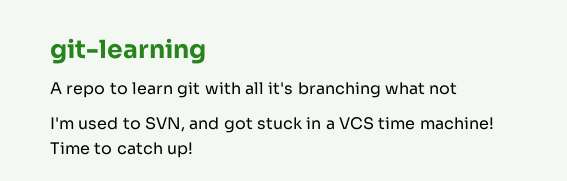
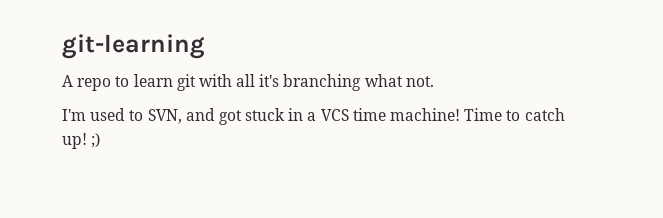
- A repo to learn git with all it's branching what not
+ A repo to learn git with all it's branching what not.
- Time to catch up!
+ Time to catch up! ;)

